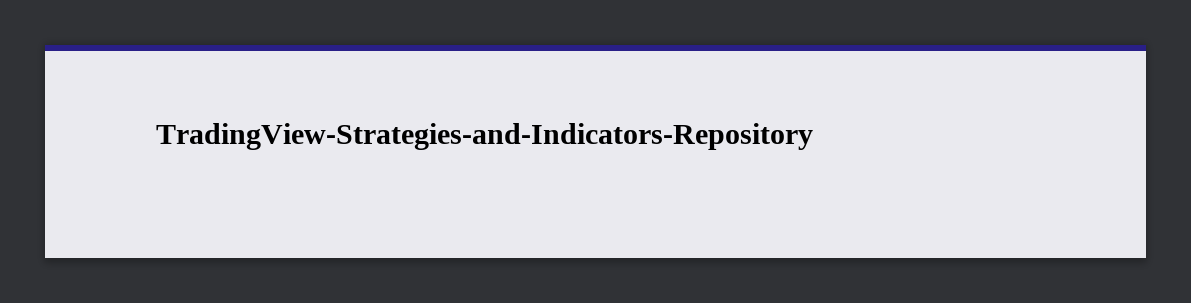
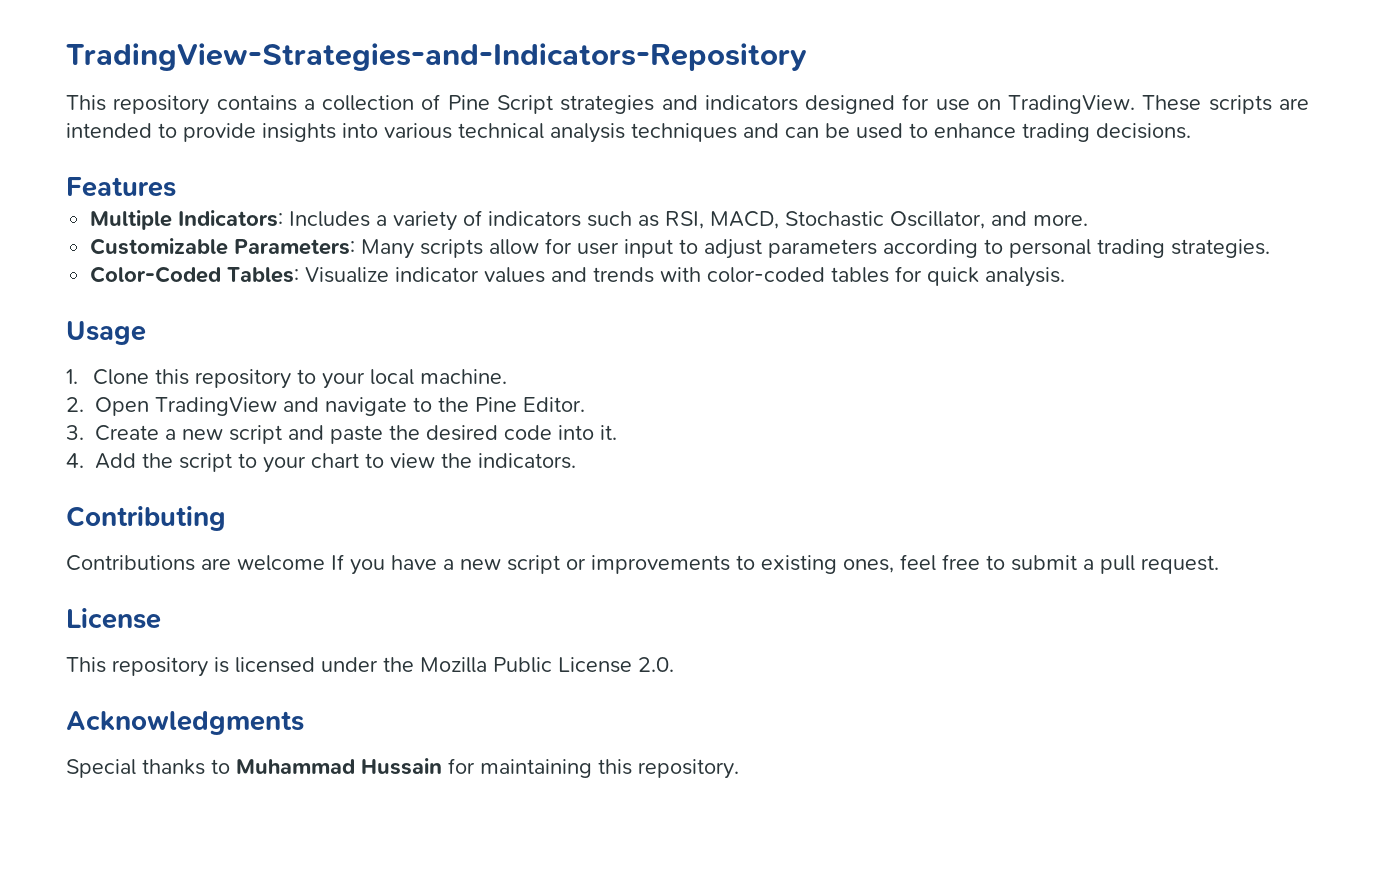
+ This repository contains a collection of Pine Script strategies and indicators designed for use on TradingView. These scripts are intended to provide insights into various technical analysis techniques and can be used to enhance trading decisions.
+ Features
+ Multiple Indicators: Includes a variety of indicators such as RSI, MACD, Stochastic Oscillator, and more.
+ Customizable Parameters: Many scripts allow for user input to adjust parameters according to personal trading strategies.
+ Color-Coded Tables: Visualize indicator values and trends with color-coded tables for quick analysis.
+ Usage
+ 1. Clone this repository to your local machine.
+ 2. Open TradingView and navigate to the Pine Editor.
+ 3. Create a new script and paste the desired code into it.
+ 4. Add the script to your chart to view the indicators.
+ Contributing
+ Contributions are welcome If you have a new script or improvements to existing ones, feel free to submit a pull request.
+ License
+ This repository is licensed under the Mozilla Public License 2.0.
+ Acknowledgments
+ Special thanks to Muhammad Hussain for maintaining this repository.

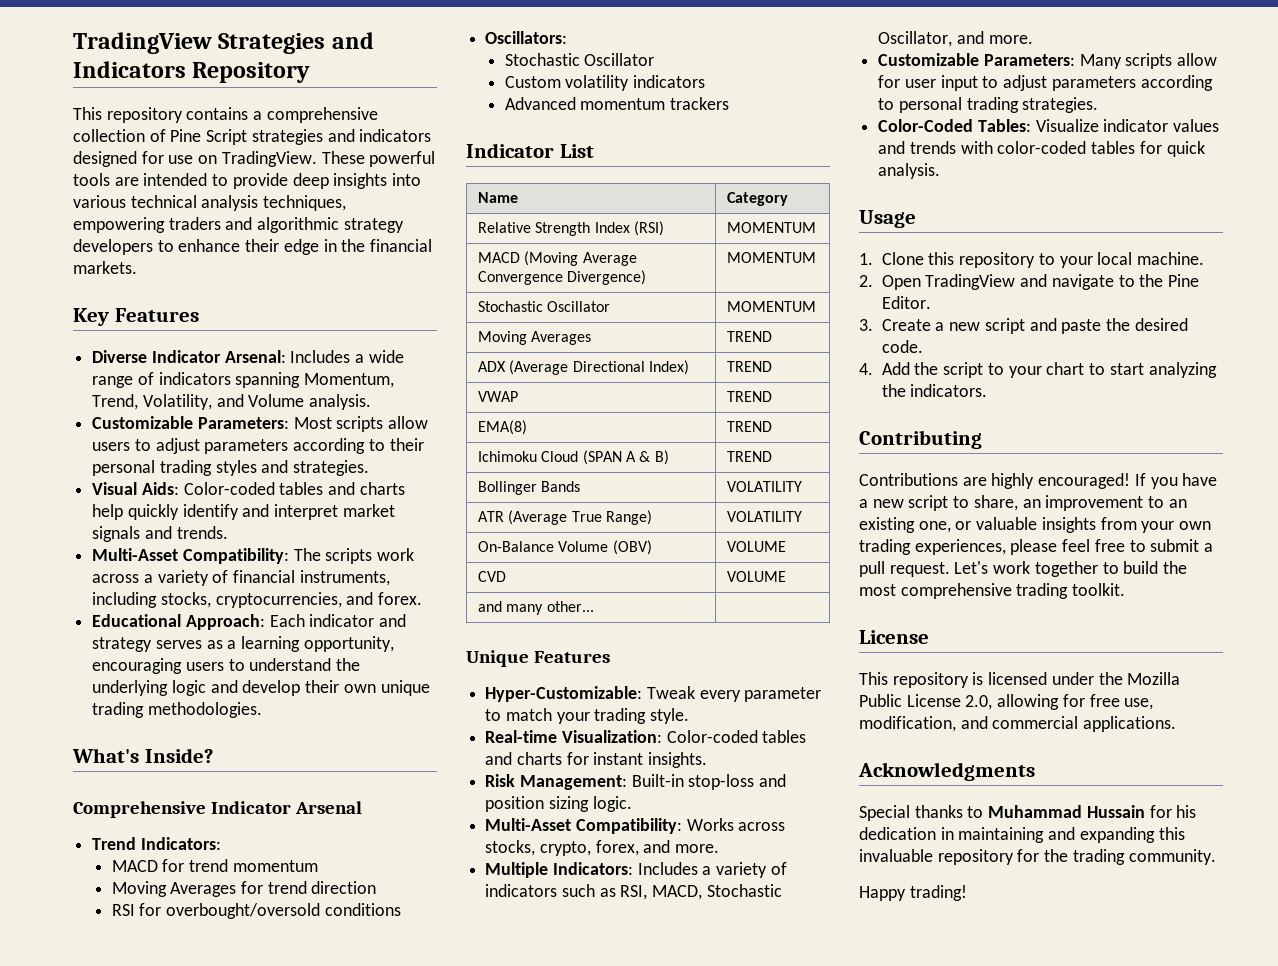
- TradingView-Strategies-and-Indicators-Repository
+ TradingView Strategies and Indicators Repository
- This repository contains a collection of Pine Script strategies and indicators designed for use on TradingView.
+ This repository contains a comprehensive collection of Pine Script strategies and indicators designed for use on TradingView.
- These scripts are intended to provide insights into various technical analysis techniques and can be used to enhance trading decisions.
- Features
+ These powerful tools are intended to provide deep insights into various technical analysis techniques, empowering traders and algorithmic strategy developers to enhance their edge in the financial markets.
+ Key Features
+ Diverse Indicator Arsenal: Includes a wide range of indicators spanning Momentum, Trend, Volatility, and Volume analysis.
+ Customizable Parameters: Most scripts allow users to adjust parameters according to their personal trading styles and strategies.
+ Visual Aids: Color-coded tables and charts help quickly identify and interpret market signals and trends.
+ Multi-Asset Compatibility: The scripts work across a variety of financial instruments, including stocks, cryptocurrencies, and forex.
+ Educational Approach: Each indicator and strategy serves as a learning opportunity, encouraging users to understand the underlying logic and develop their own unique trading methodologies.
+ What's Inside?
+ Comprehensive Indicator Arsenal
+ Trend Indicators:
+ MACD for trend momentum
+ Moving Averages for trend direction
+ RSI for overbought/oversold conditions
+ Oscillators:
+ Stochastic Oscillator
+ Custom volatility indicators
+ Advanced momentum trackers
+ Indicator List
+ Name | Category
+ Relative Strength Index (RSI) | MOMENTUM
+ MACD (Moving Average Convergence Divergence) | MOMENTUM
+ Stochastic Oscillator | MOMENTUM
+ Moving Averages | TREND
+ ADX (Average Directional Index) | TREND
+ VWAP | TREND
+ EMA(8) | TREND
+ Ichimoku Cloud (SPAN A & B) | TREND
+ Bollinger Bands | VOLATILITY
+ ATR (Average True Range) | VOLATILITY
+ On-Balance Volume (OBV) | VOLUME
+ CVD | VOLUME
+ and many other... |
+ Unique Features
+ Hyper-Customizable: Tweak every parameter to match your trading style.
+ Real-time Visualization: Color-coded tables and charts for instant insights.
+ Risk Management: Built-in stop-loss and position sizing logic.
+ Multi-Asset Compatibility: Works across stocks, crypto, forex, and more.
- 3. Create a new script and paste the desired code into it.
+ 3. Create a new script and paste the desired code.
- 4. Add the script to your chart to view the indicators.
+ 4. Add the script to your chart to start analyzing the indicators.
- Contributions are welcome If you have a new script or improvements to existing ones, feel free to submit a pull request.
+ Contributions are highly encouraged! If you have a new script to share, an improvement to an existing one, or valuable insights from your own trading experiences, please feel free to submit a pull request. Let's work together to build the most comprehensive trading toolkit.
- This repository is licensed under the Mozilla Public License 2.0.
+ This repository is licensed under the Mozilla Public License 2.0, allowing for free use, modification, and commercial applications.
- Special thanks to Muhammad Hussain for maintaining this repository.
+ Special thanks to Muhammad Hussain for his dedication in maintaining and expanding this invaluable repository for the trading community.
+ Happy trading!

